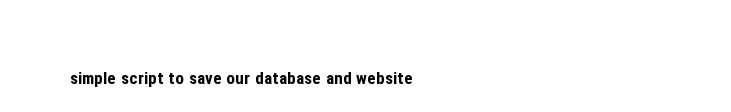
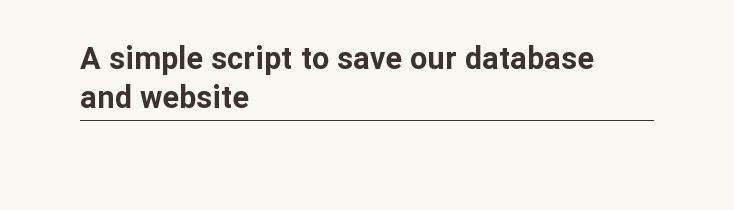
- simple script to save our database and website
+ A simple script to save our database and website

